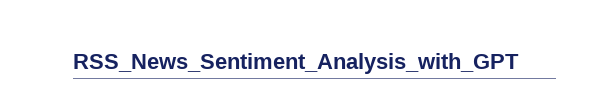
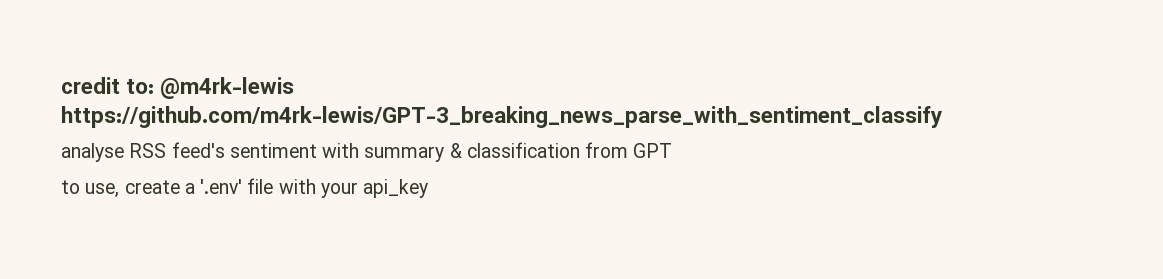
- RSS_News_Sentiment_Analysis_with_GPT
+ credit to: @m4rk-lewis https://github.com/m4rk-lewis/GPT-3_breaking_news_parse_with_sentiment_classify
+ analyse RSS feed's sentiment with summary & classification from GPT
+ to use, create a '.env' file with your api_key

